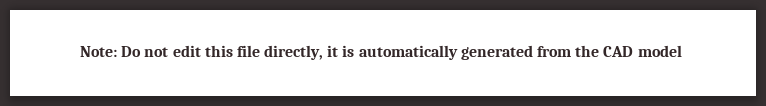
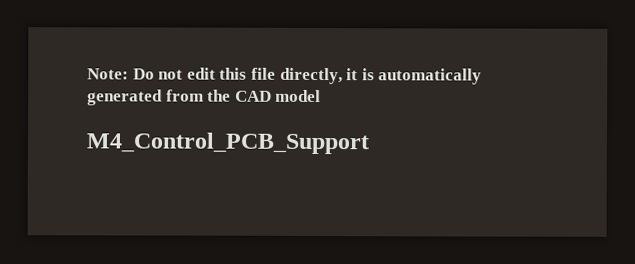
+ M4_Control_PCB_Support

